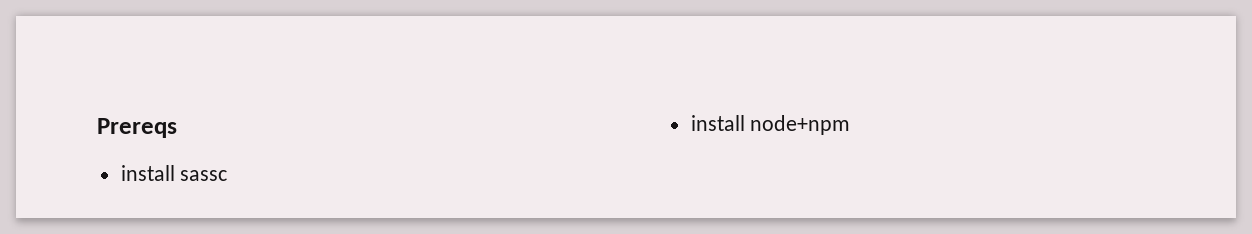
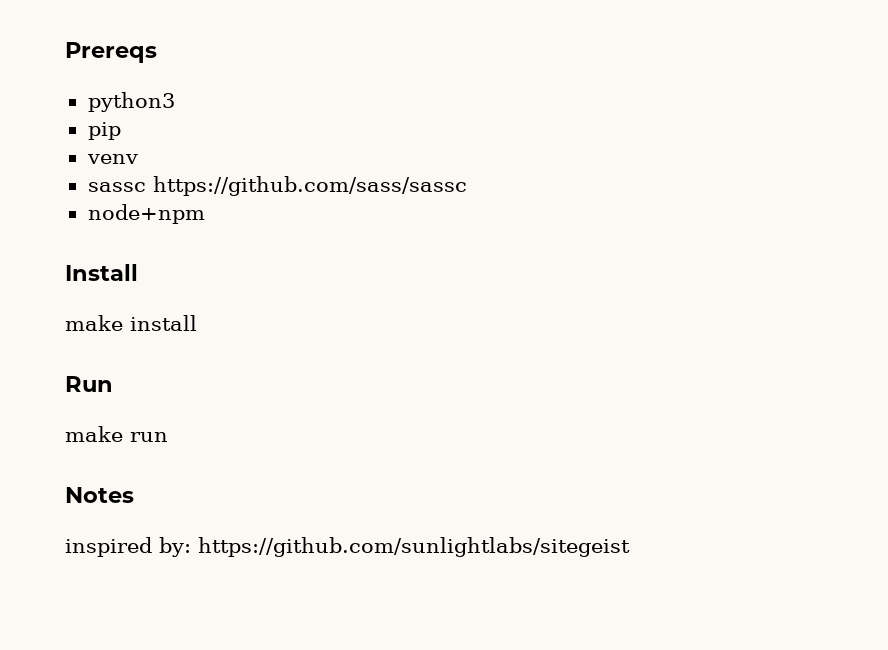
- install sassc
- install node+npm
+ python3
+ pip
+ venv
+ sassc https://github.com/sass/sassc
+ node+npm
+ Install
+ make install
+ Run
+ make run
+ Notes
+ inspired by: https://github.com/sunlightlabs/sitegeist

